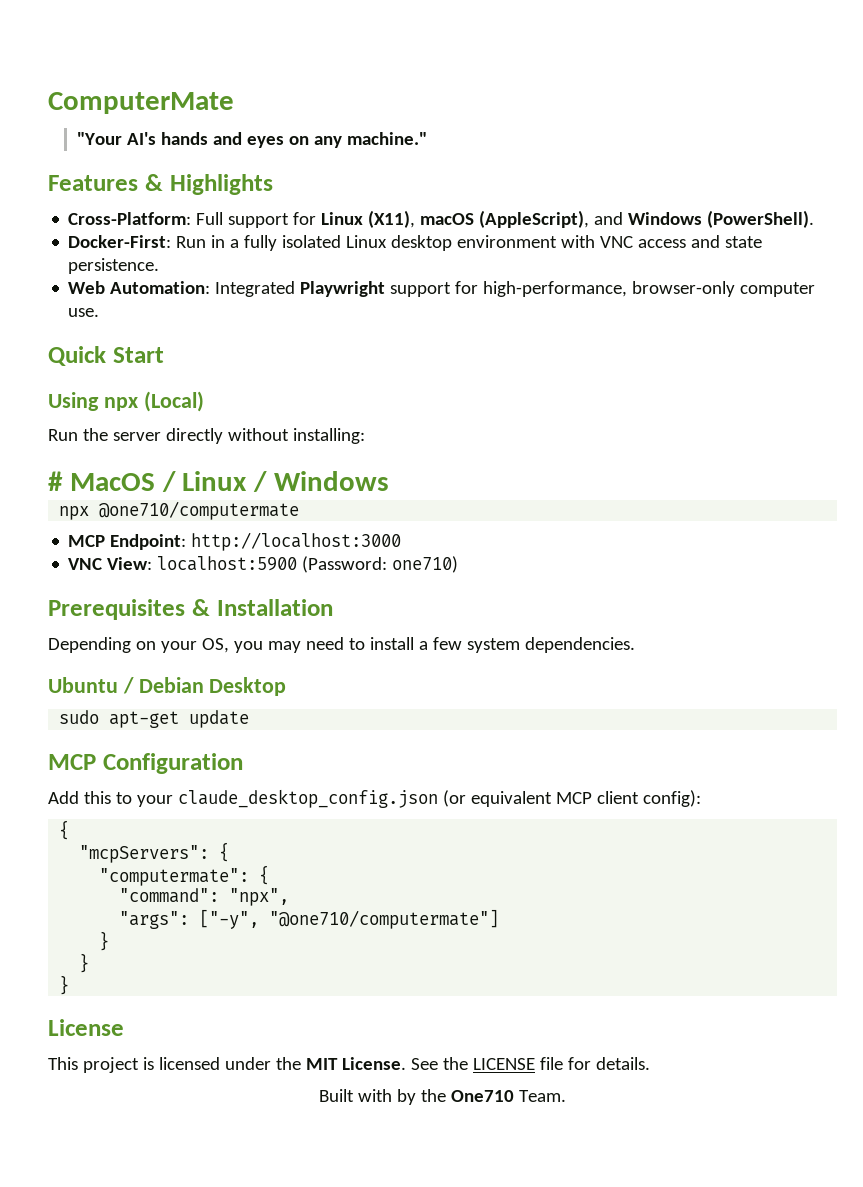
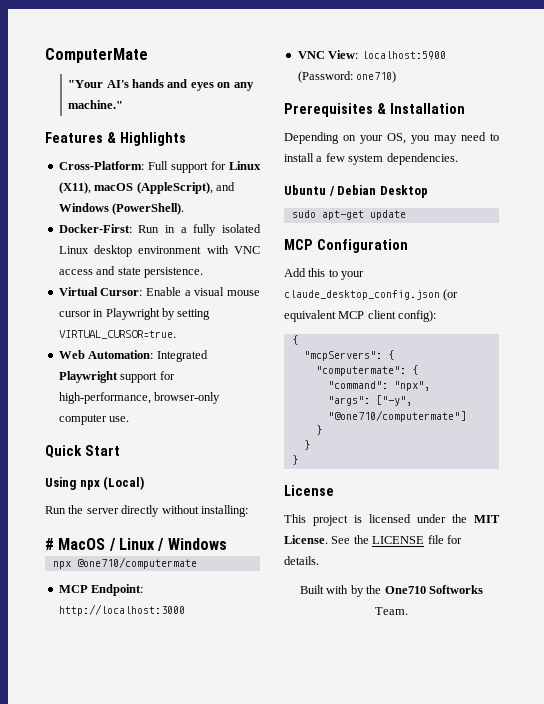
+ Virtual Cursor: Enable a visual mouse cursor in Playwright by setting VIRTUAL_CURSOR=true.
- Built with by the One710 Team.
+ Built with by the One710 Softworks Team.

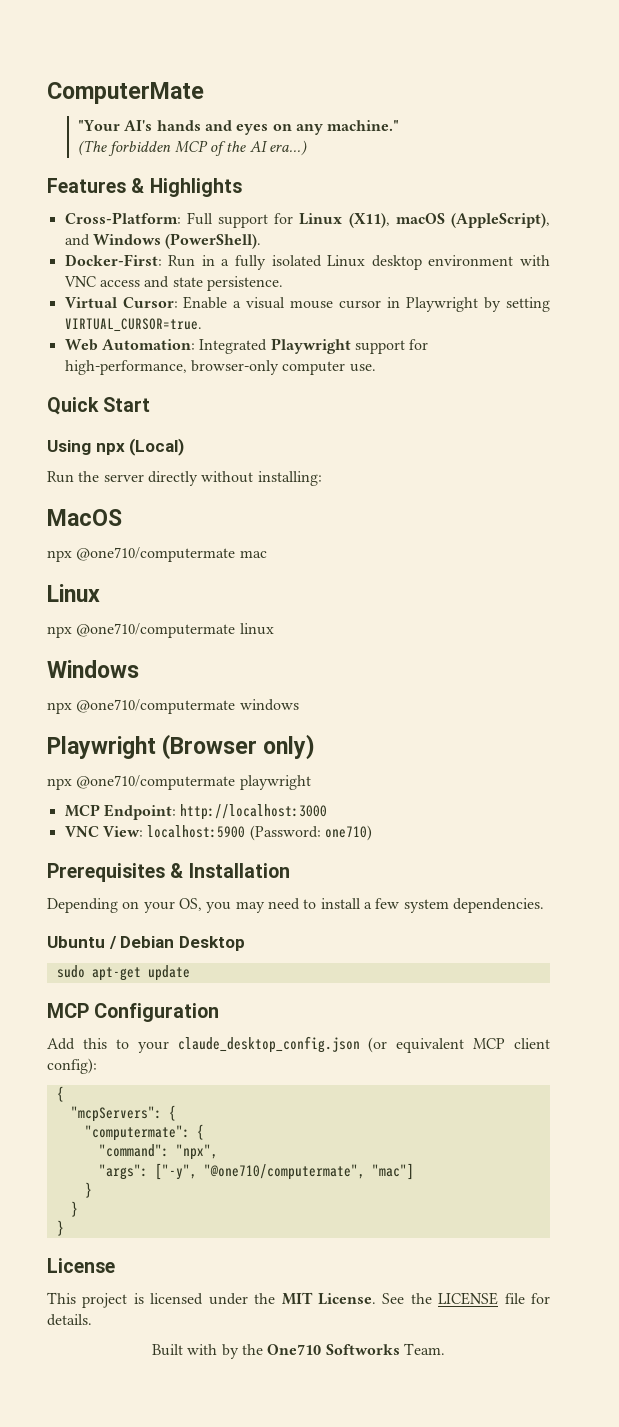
+ (The forbidden MCP of the AI era...)
- # MacOS / Linux / Windows
- npx @one710/computermate
+ MacOS
+ npx @one710/computermate mac
+ Linux
+ npx @one710/computermate linux
+ Windows
+ npx @one710/computermate windows
+ Playwright (Browser only)
+ npx @one710/computermate playwright
- "args": ["-y", "@one710/computermate"]
+ "args": ["-y", "@one710/computermate", "mac"]

